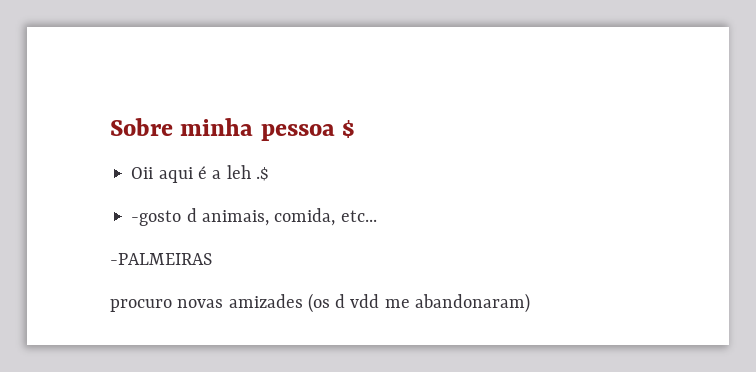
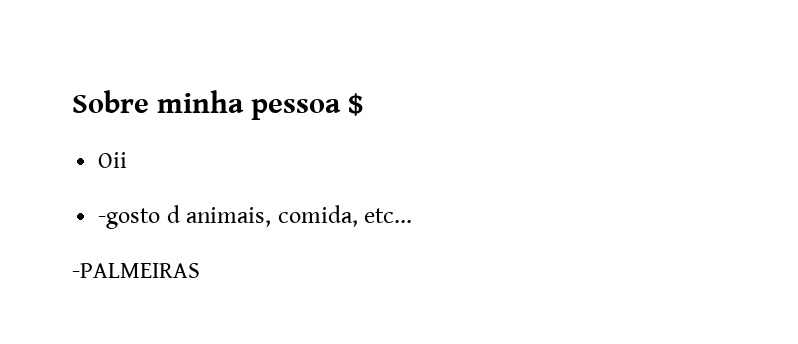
- Oii aqui é a leh .$
+ Oii
- procuro novas amizades (os d vdd me abandonaram)

